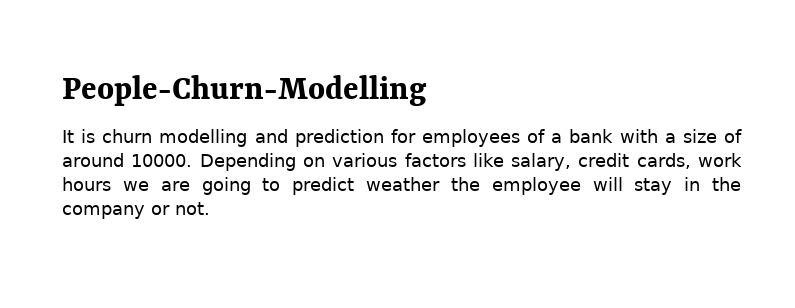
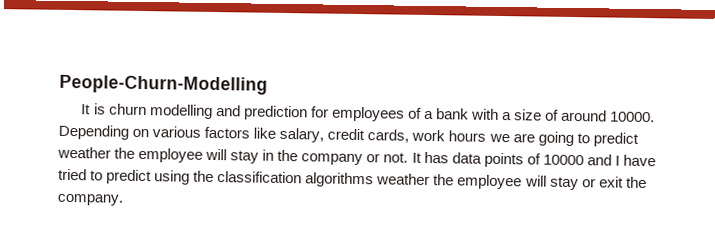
+ It has data points of 10000 and I have tried to predict using the classification algorithms weather the employee will stay or exit the company.

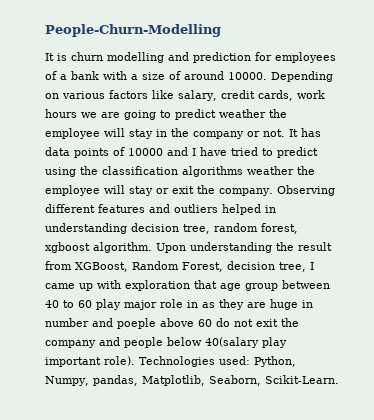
+ Observing different features and outliers helped in understanding decision tree, random forest, xgboost algorithm. Upon understanding the result from XGBoost, Random Forest, decision tree, I came up with exploration that age group between 40 to 60 play major role in as they are huge in number and poeple above 60 do not exit the company and people below 40(salary play important role). Technologies used: Python, Numpy, pandas, Matplotlib, Seaborn, Scikit-Learn.

